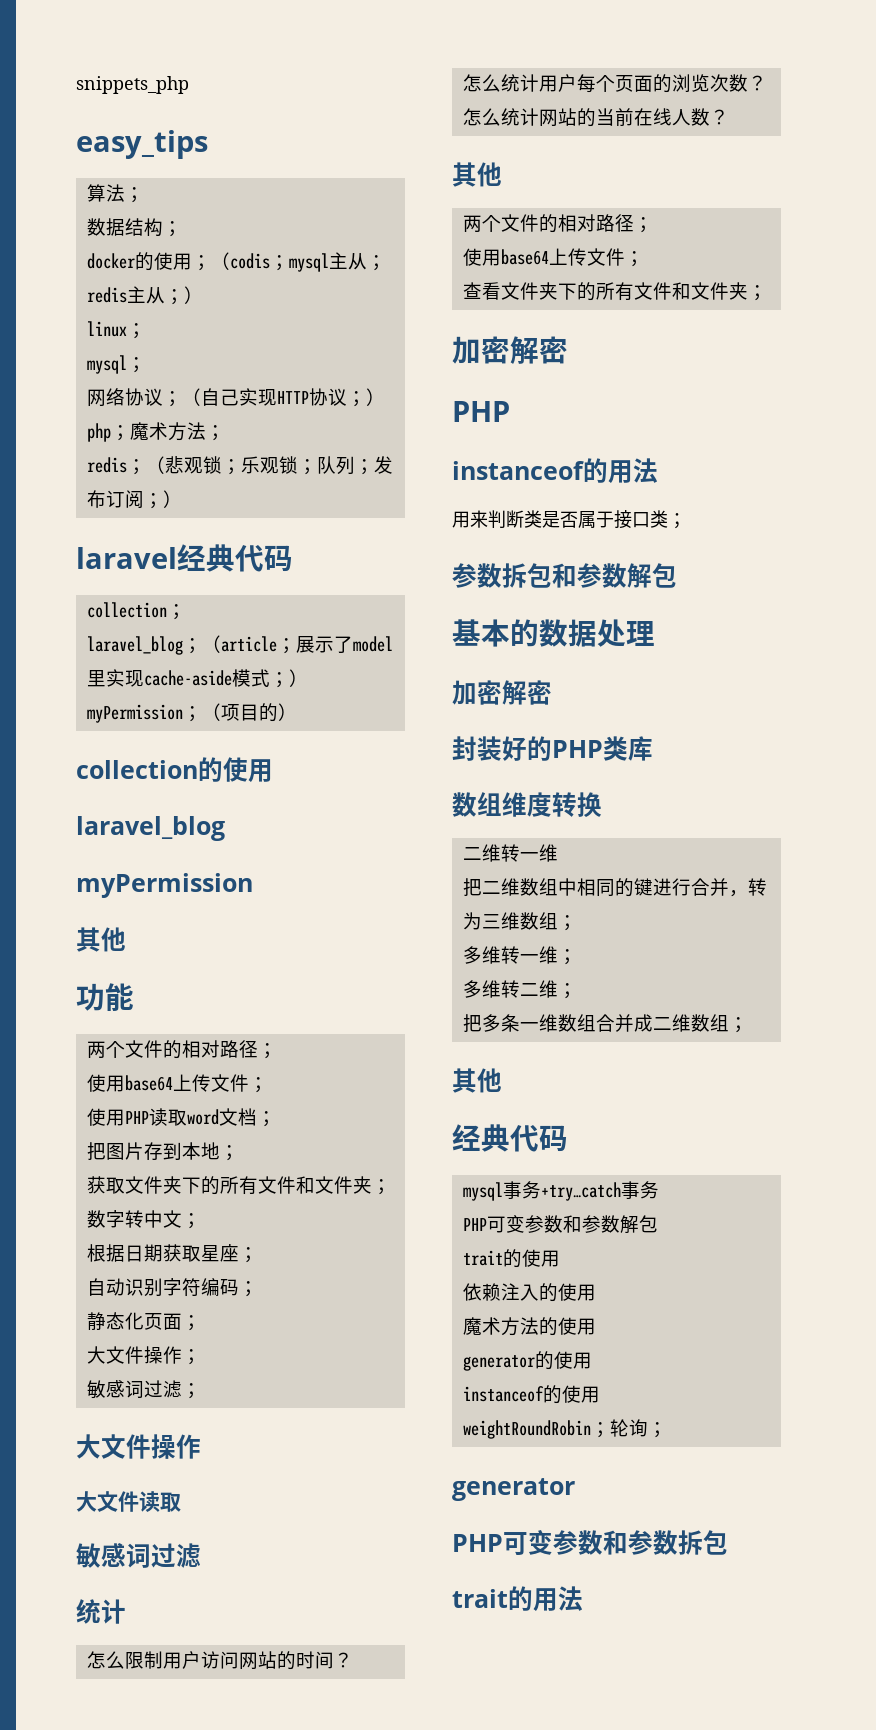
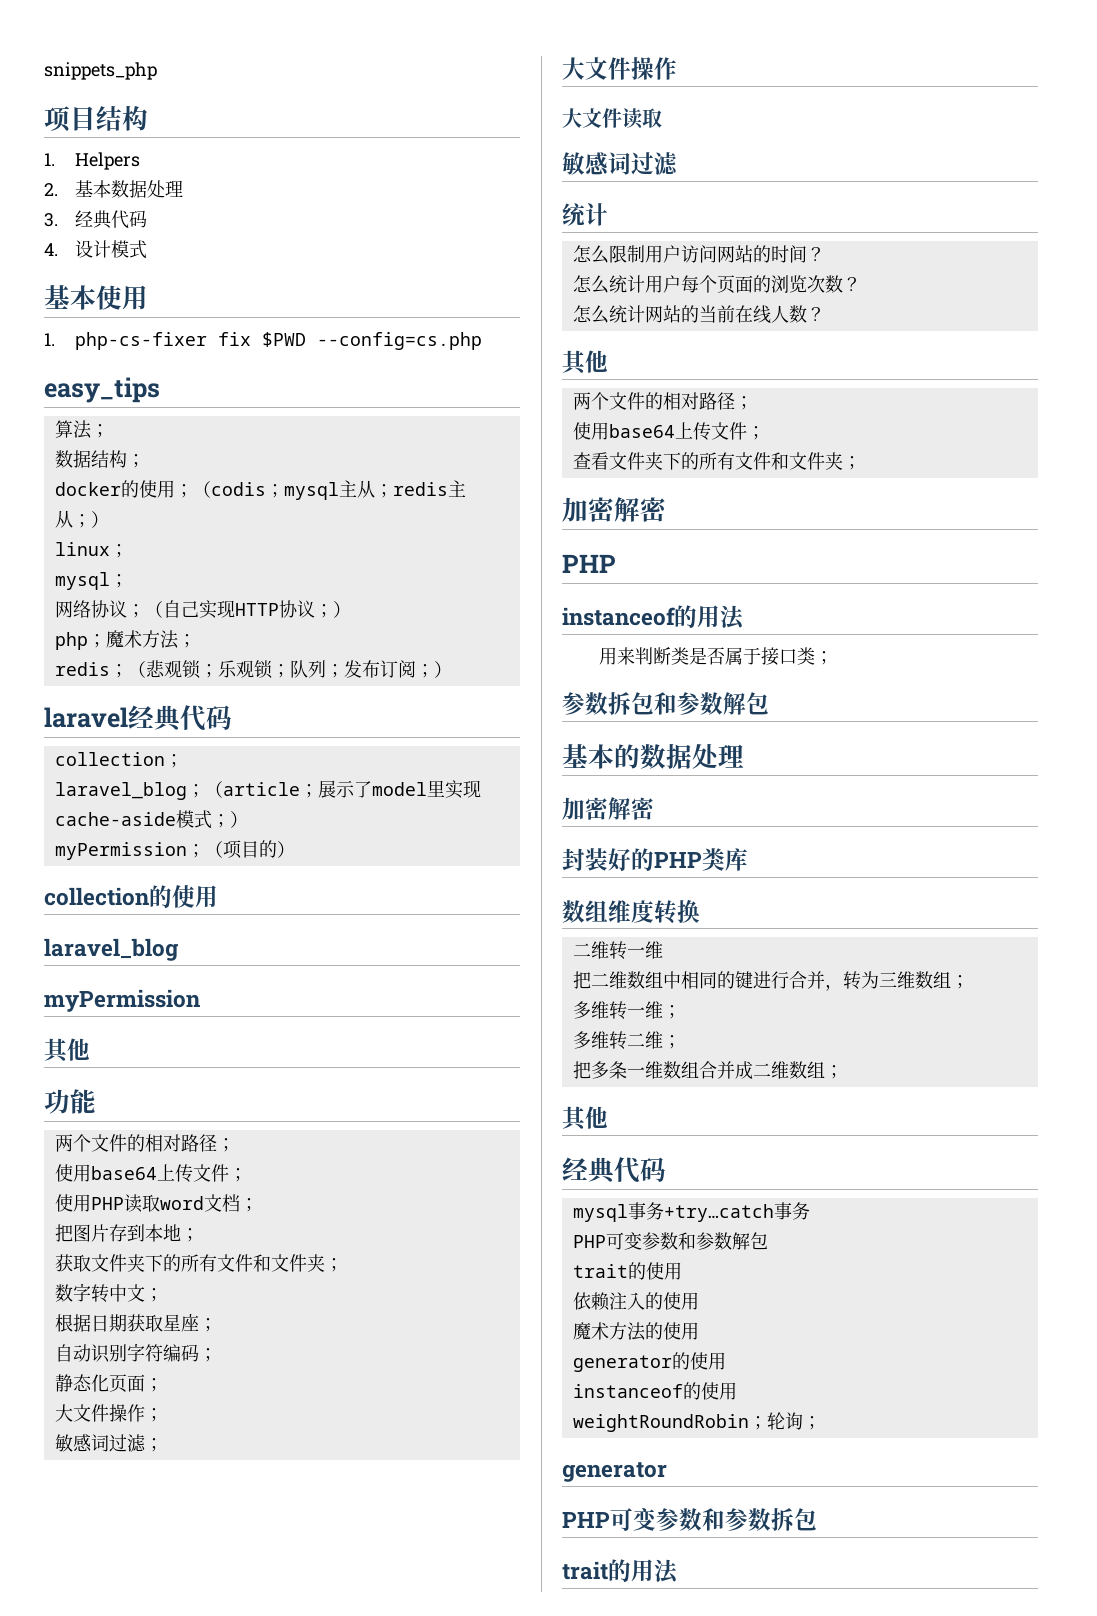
+ 项目结构
+ 1. Helpers
+ 2.基本数据处理
+ 3.经典代码
+ 4.设计模式
+ 基本使用
+ 1. php-cs-fixer fix $PWD --config=cs.php

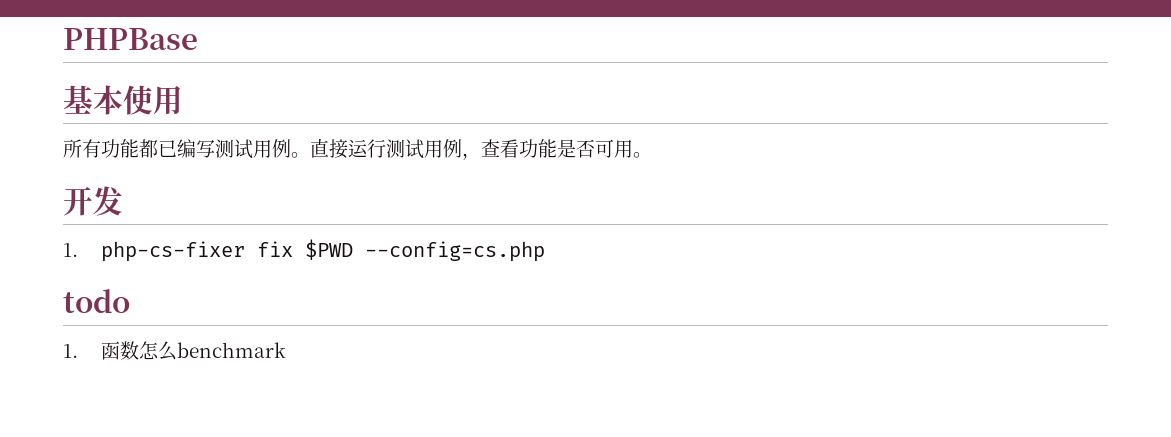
- snippets_php
- 项目结构
- 1. Helpers
- 2.基本数据处理
- 3.经典代码
- 4.设计模式
+ PHPBase
  基本使用
+ 所有功能都已编写测试用例。直接运行测试用例，查看功能是否可用。
+ 开发
- easy_tips
- 算法；
- 数据结构；
- docker的使用；（codis；mysql主从；redis主从；）
- linux；
- mysql；
- 网络协议；（自己实现HTTP协议；）
- php；魔术方法；
- redis；（悲观锁；乐观锁；队列；发布订阅；）
- laravel经典代码
- collection；
- laravel_blog；（article；展示了model里实现cache-aside模式；）
- myPermission；（项目的）
- collection的使用
- laravel_blog
- myPermission
- 其他
- 功能
- 两个文件的相对路径；
- 使用base64上传文件；
- 使用PHP读取word文档；
- 把图片存到本地；
- 获取文件夹下的所有文件和文件夹；
- 数字转中文；
- 根据日期获取星座；
- 自动识别字符编码；
- 静态化页面；
- 大文件操作；
- 敏感词过滤；
- 大文件操作
- 大文件读取
- 敏感词过滤
- 统计
- 怎么限制用户访问网站的时间？
- 怎么统计用户每个页面的浏览次数？
- 怎么统计网站的当前在线人数？
- 其他
- 两个文件的相对路径；
- 使用base64上传文件；
- 查看文件夹下的所有文件和文件夹；
- 加密解密
- PHP
- instanceof的用法
- 用来判断类是否属于接口类；
- 参数拆包和参数解包
- 基本的数据处理
- 加密解密
- 封装好的PHP类库
- 数组维度转换
- 二维转一维
- 把二维数组中相同的键进行合并，转为三维数组；
- 多维转一维；
- 多维转二维；
- 把多条一维数组合并成二维数组；
- 其他
- 经典代码
- mysql事务+try…catch事务
- PHP可变参数和参数解包
- trait的使用
- 依赖注入的使用
- 魔术方法的使用
- generator的使用
- instanceof的使用
- weightRoundRobin；轮询；
- generator
- PHP可变参数和参数拆包
- trait的用法
+ todo
+ 1.函数怎么benchmark

